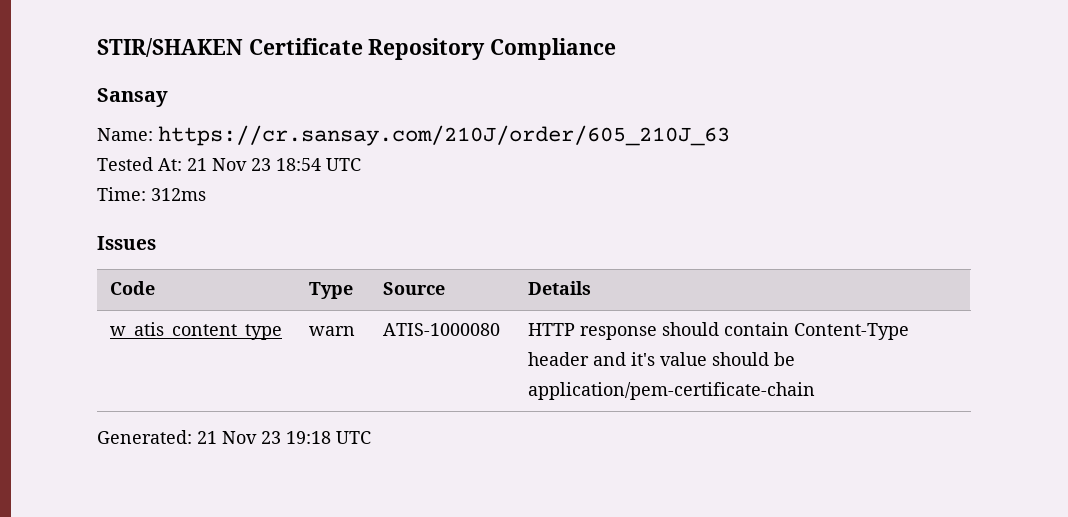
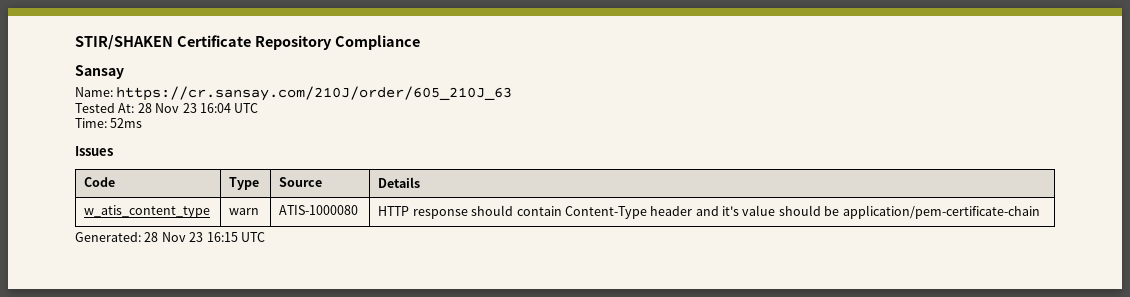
- Tested At: 21 Nov 23 18:54 UTC
+ Tested At: 28 Nov 23 16:04 UTC
- Time: 312ms
+ Time: 52ms
- Generated: 21 Nov 23 19:18 UTC
+ Generated: 28 Nov 23 16:15 UTC

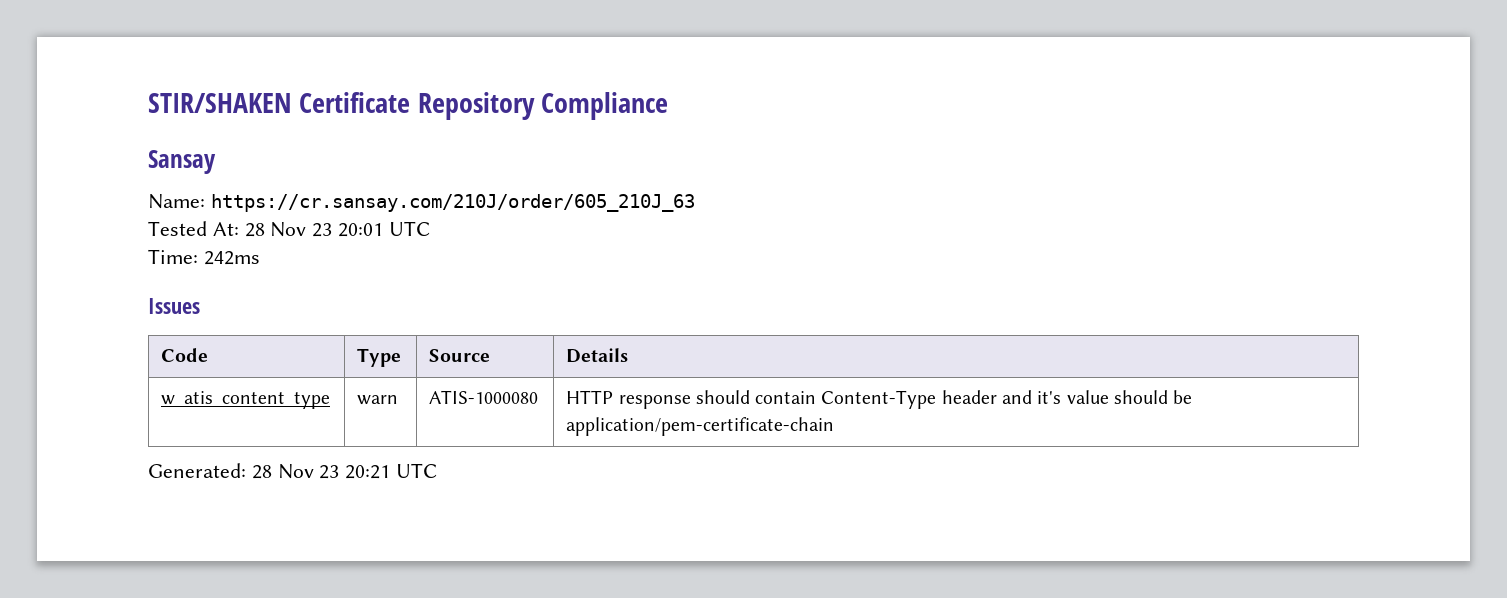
- Tested At: 28 Nov 23 16:04 UTC
+ Tested At: 28 Nov 23 20:01 UTC
- Time: 52ms
+ Time: 242ms
- Generated: 28 Nov 23 16:15 UTC
+ Generated: 28 Nov 23 20:21 UTC

